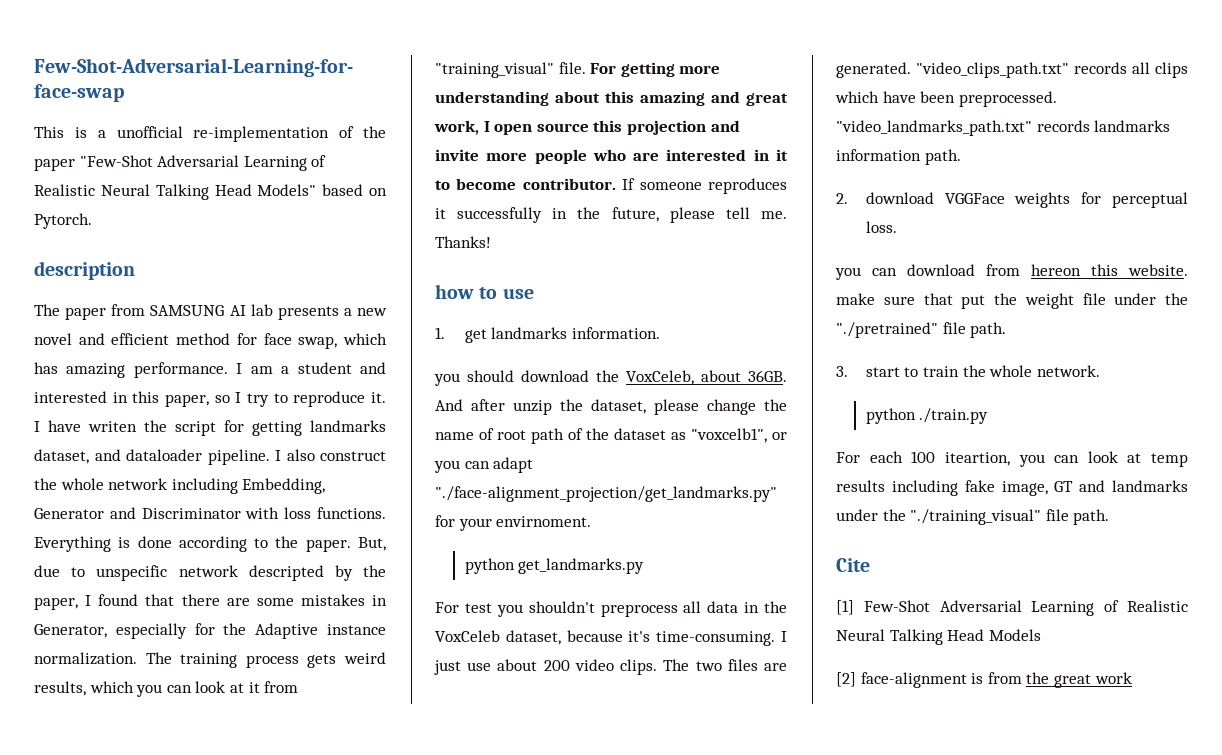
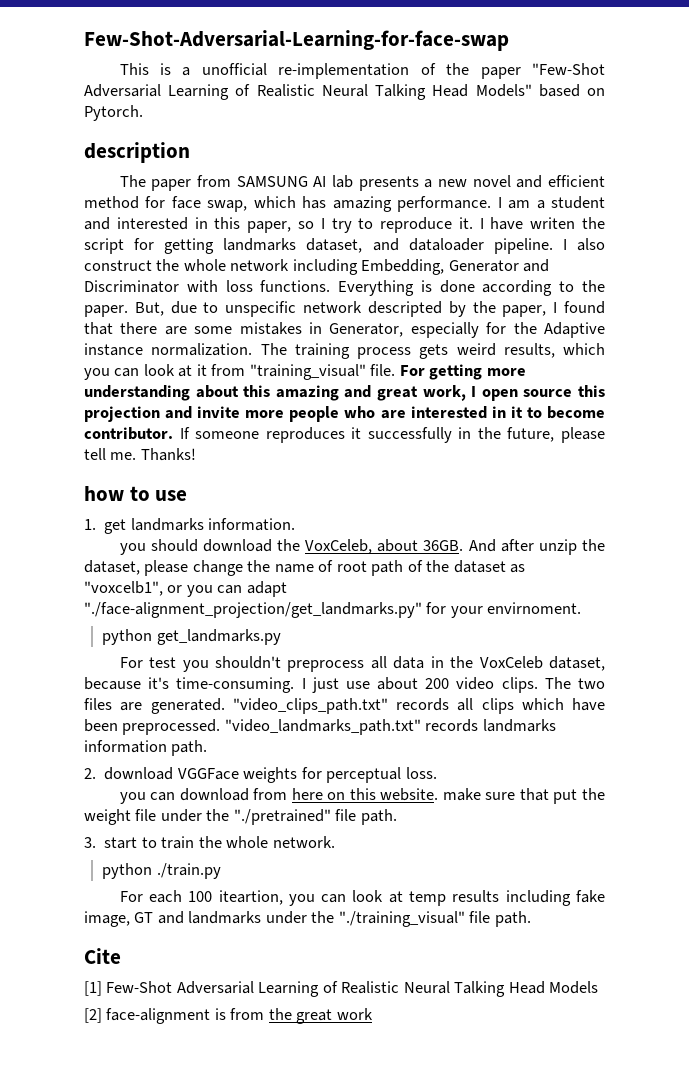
- you can download from hereon this website. make sure that put the weight file under the "./pretrained" file path.
+ you can download from here on this website. make sure that put the weight file under the "./pretrained" file path.

